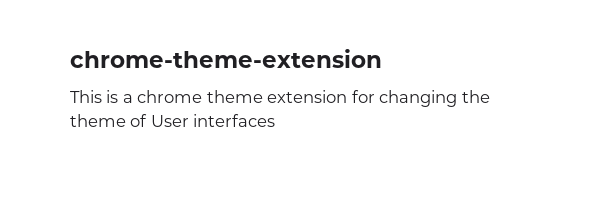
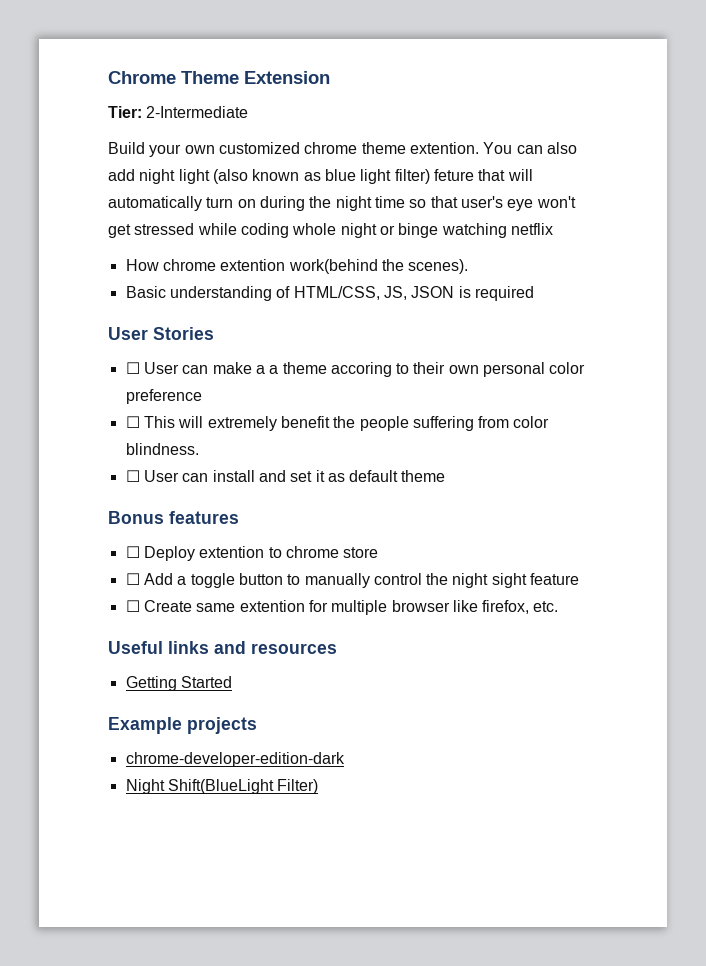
- chrome-theme-extension
- This is a chrome theme extension for changing the theme of User interfaces
+ Chrome Theme Extension
+ Tier: 2-Intermediate
+ Build your own customized chrome theme extention. You can also add night light (also known as blue light filter) feture that will automatically turn on during the night time so that user's eye won't get stressed while coding whole night or binge watching netflix
+ How chrome extention work(behind the scenes).
+ Basic understanding of HTML/CSS, JS, JSON is required
+ User Stories
+ ☐ User can make a a theme accoring to their own personal color preference
+ ☐ This will extremely benefit the people suffering from color blindness.
+ ☐ User can install and set it as default theme
+ Bonus features
+ ☐ Deploy extention to chrome store
+ ☐ Add a toggle button to manually control the night sight feature
+ ☐ Create same extention for multiple browser like firefox, etc.
+ Useful links and resources
+ Getting Started
+ Example projects
+ chrome-developer-edition-dark
+ Night Shift(BlueLight Filter)

